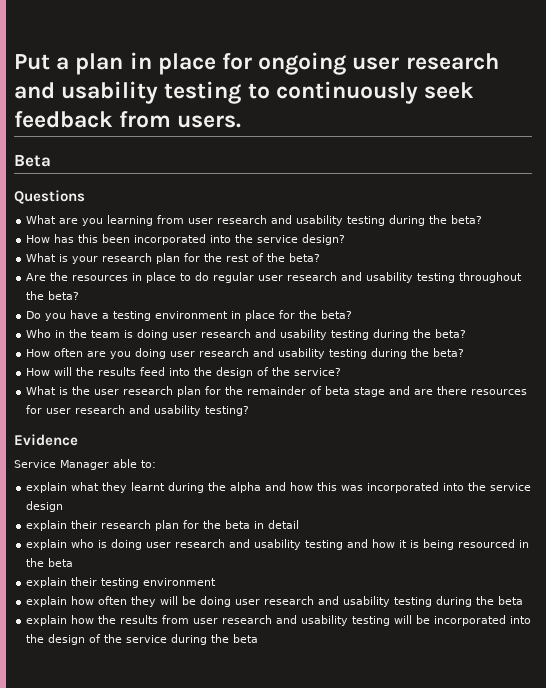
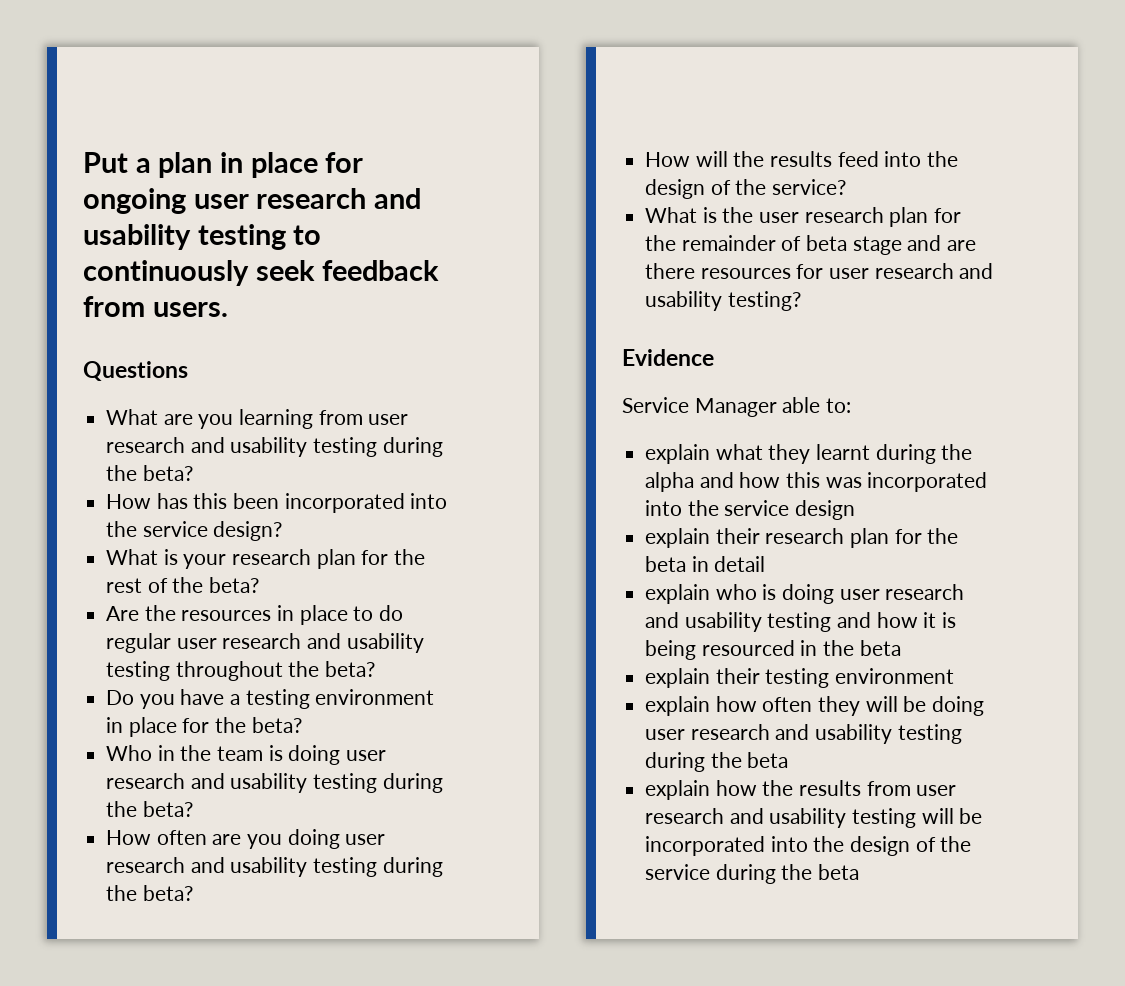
- Beta

